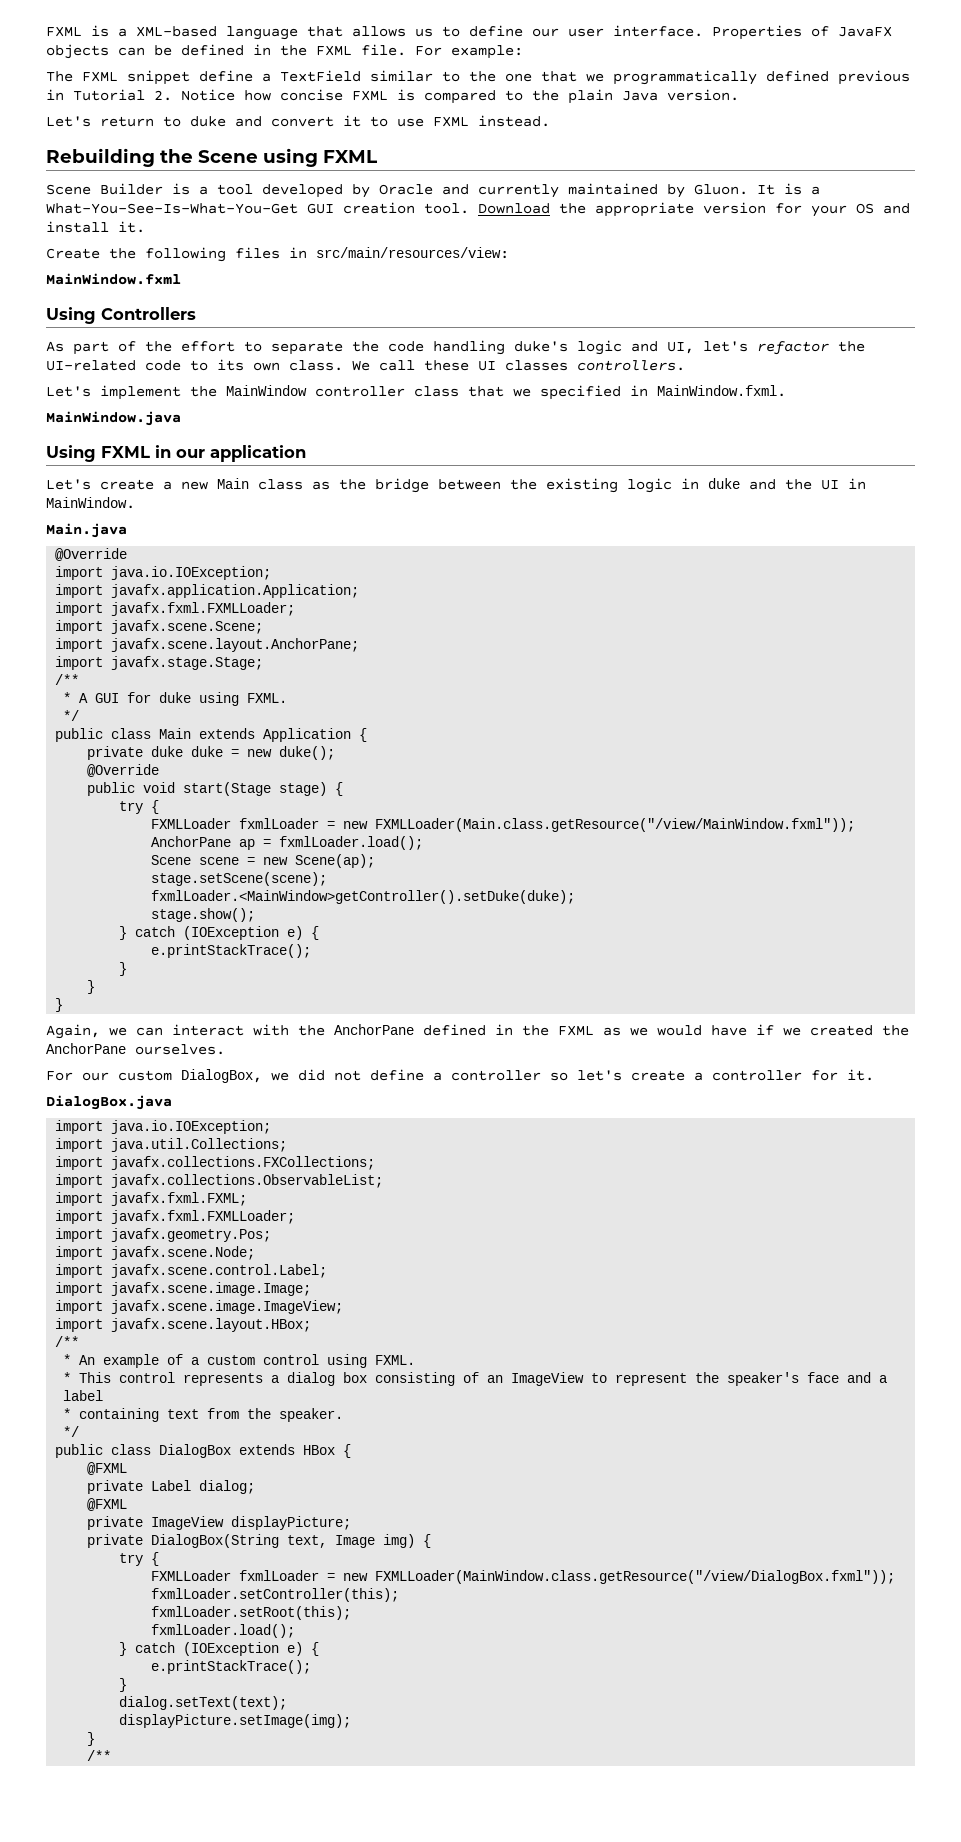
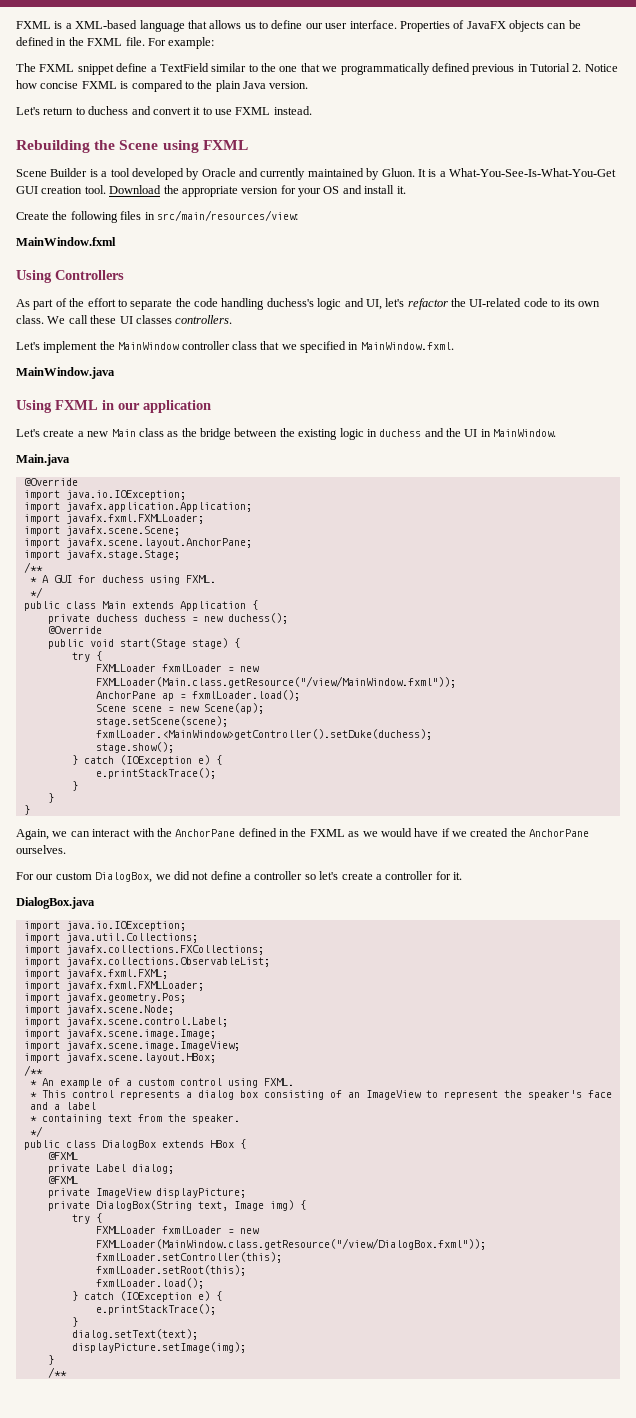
- Let's return to duke and convert it to use FXML instead.
+ Let's return to duchess and convert it to use FXML instead.
- As part of the effort to separate the code handling duke's logic and UI, let's refactor the UI-related code to its own class.
+ As part of the effort to separate the code handling duchess's logic and UI, let's refactor the UI-related code to its own class.
- Let's create a new Main class as the bridge between the existing logic in duke and the UI in MainWindow.
+ Let's create a new Main class as the bridge between the existing logic in duchess and the UI in MainWindow.
- * A GUI for duke using FXML.
+ * A GUI for duchess using FXML.
- private duke duke = new duke();
+ private duchess duchess = new duchess();
- fxmlLoader.<MainWindow>getController().setDuke(duke);
+ fxmlLoader.<MainWindow>getController().setDuke(duchess);

